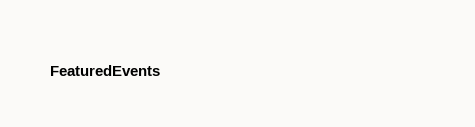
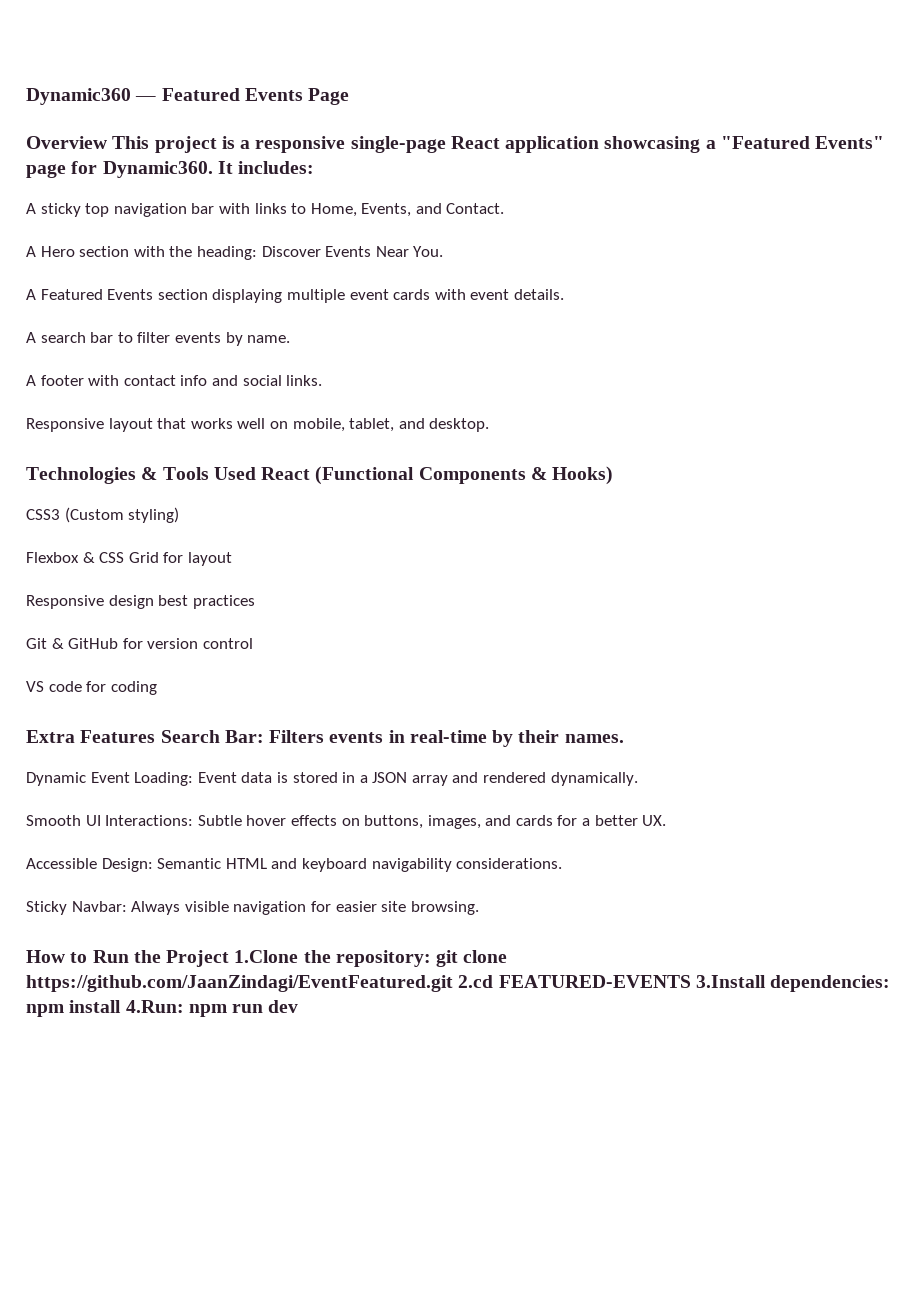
- FeaturedEvents
+ Dynamic360 — Featured Events Page
+ Overview This project is a responsive single-page React application showcasing a "Featured Events" page for Dynamic360. It includes:
+ A sticky top navigation bar with links to Home, Events, and Contact.
+ A Hero section with the heading: Discover Events Near You.
+ A Featured Events section displaying multiple event cards with event details.
+ A search bar to filter events by name.
+ A footer with contact info and social links.
+ Responsive layout that works well on mobile, tablet, and desktop.
+ Technologies & Tools Used React (Functional Components & Hooks)
+ CSS3 (Custom styling)
+ Flexbox & CSS Grid for layout
+ Responsive design best practices
+ Git & GitHub for version control
+ VS code for coding
+ Extra Features Search Bar: Filters events in real-time by their names.
+ Dynamic Event Loading: Event data is stored in a JSON array and rendered dynamically.
+ Smooth UI Interactions: Subtle hover effects on buttons, images, and cards for a better UX.
+ Accessible Design: Semantic HTML and keyboard navigability considerations.
+ Sticky Navbar: Always visible navigation for easier site browsing.
+ How to Run the Project 1.Clone the repository: git clone https://github.com/JaanZindagi/EventFeatured.git 2.cd FEATURED-EVENTS 3.Install dependencies: npm install 4.Run: npm run dev

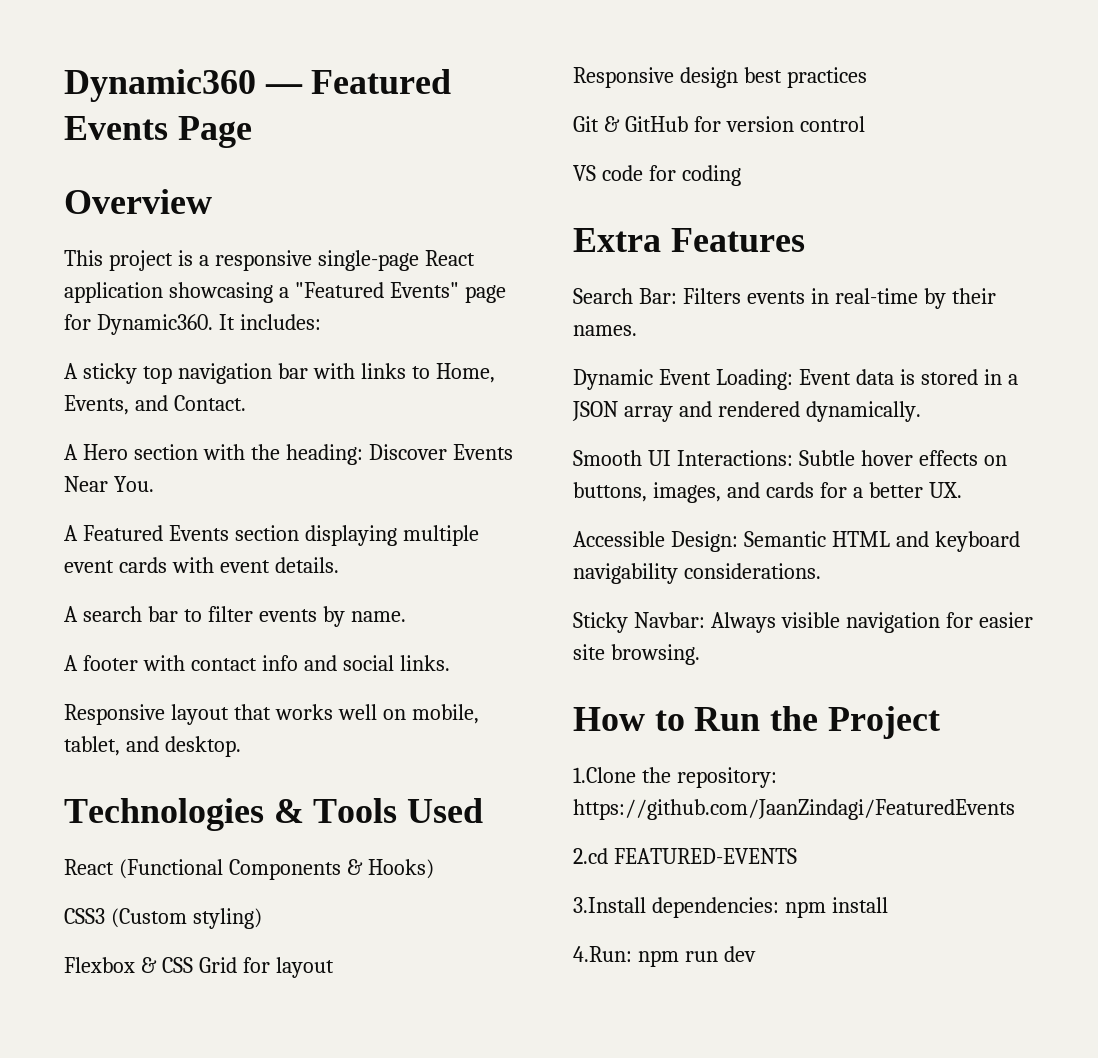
- Overview This project is a responsive single-page React application showcasing a "Featured Events" page for Dynamic360.
+ Overview
+ This project is a responsive single-page React application showcasing a "Featured Events" page for Dynamic360.
- Technologies & Tools Used React (Functional Components & Hooks)
+ Technologies & Tools Used
+ React (Functional Components & Hooks)
- Extra Features Search Bar: Filters events in real-time by their names.
+ Extra Features
+ Search Bar: Filters events in real-time by their names.
- How to Run the Project 1.Clone the repository: git clone https://github.com/JaanZindagi/EventFeatured.git 2.cd FEATURED-EVENTS 3.Install dependencies: npm install 4.Run: npm run dev
+ How to Run the Project
+ 1.Clone the repository: https://github.com/JaanZindagi/FeaturedEvents
+ 2.cd FEATURED-EVENTS
+ 3.Install dependencies: npm install
+ 4.Run: npm run dev

